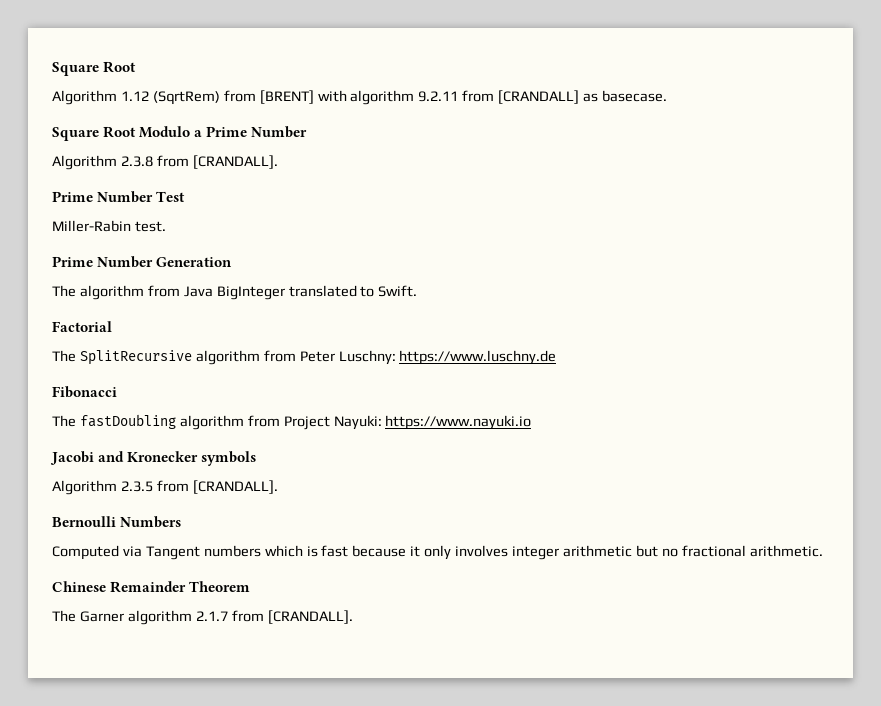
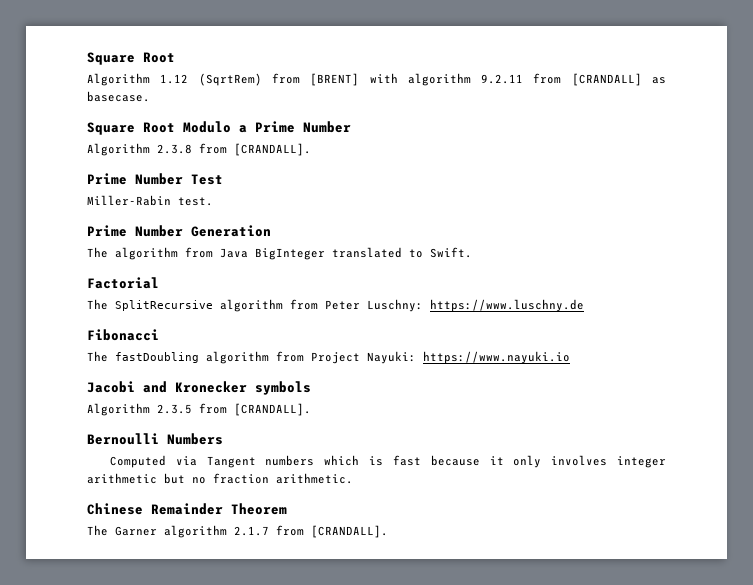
- Computed via Tangent numbers which is fast because it only involves integer arithmetic but no fractional arithmetic.
+ Computed via Tangent numbers which is fast because it only involves integer arithmetic but no fraction arithmetic.

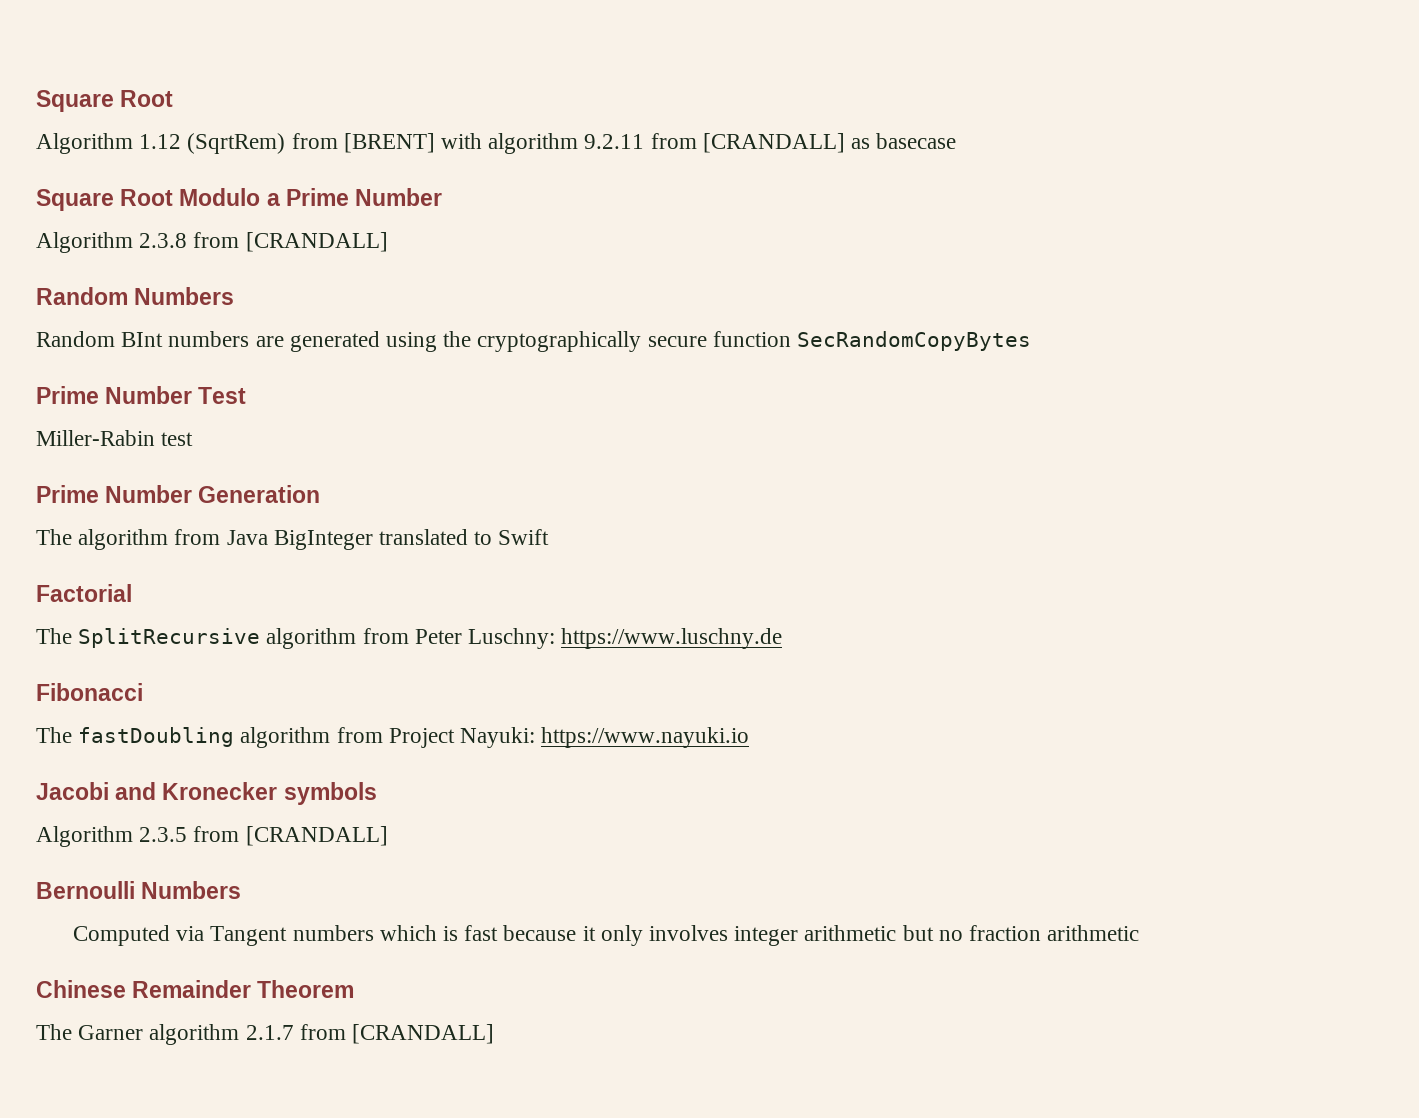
- Algorithm 1.12 (SqrtRem) from [BRENT] with algorithm 9.2.11 from [CRANDALL] as basecase.
+ Algorithm 1.12 (SqrtRem) from [BRENT] with algorithm 9.2.11 from [CRANDALL] as basecase
- Algorithm 2.3.8 from [CRANDALL].
+ Algorithm 2.3.8 from [CRANDALL]
+ Random Numbers
+ Random BInt numbers are generated using the cryptographically secure function SecRandomCopyBytes
- Miller-Rabin test.
+ Miller-Rabin test
- The algorithm from Java BigInteger translated to Swift.
+ The algorithm from Java BigInteger translated to Swift
- Algorithm 2.3.5 from [CRANDALL].
+ Algorithm 2.3.5 from [CRANDALL]
- Computed via Tangent numbers which is fast because it only involves integer arithmetic but no fraction arithmetic.
+ Computed via Tangent numbers which is fast because it only involves integer arithmetic but no fraction arithmetic
- The Garner algorithm 2.1.7 from [CRANDALL].
+ The Garner algorithm 2.1.7 from [CRANDALL]

